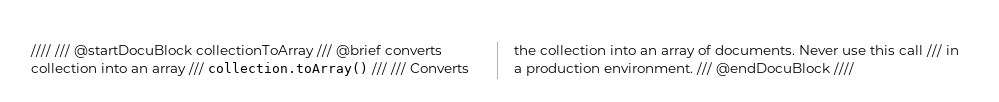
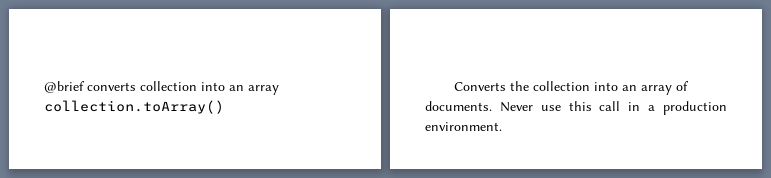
- //// /// @startDocuBlock collectionToArray /// @brief converts collection into an array /// collection.toArray() /// /// Converts the collection into an array of documents.
+ @brief converts collection into an array collection.toArray()
+ Converts the collection into an array of documents.
- Never use this call /// in a production environment. /// @endDocuBlock ////
+ Never use this call in a production environment.

